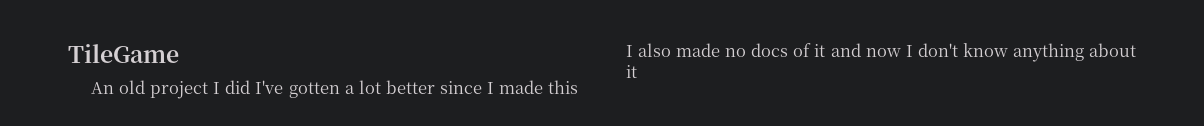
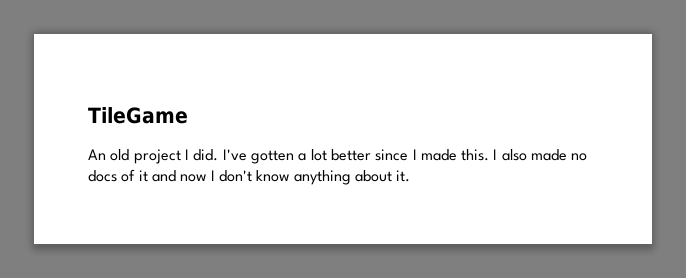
- An old project I did I've gotten a lot better since I made this I also made no docs of it and now I don't know anything about it
+ An old project I did. I've gotten a lot better since I made this. I also made no docs of it and now I don't know anything about it.

